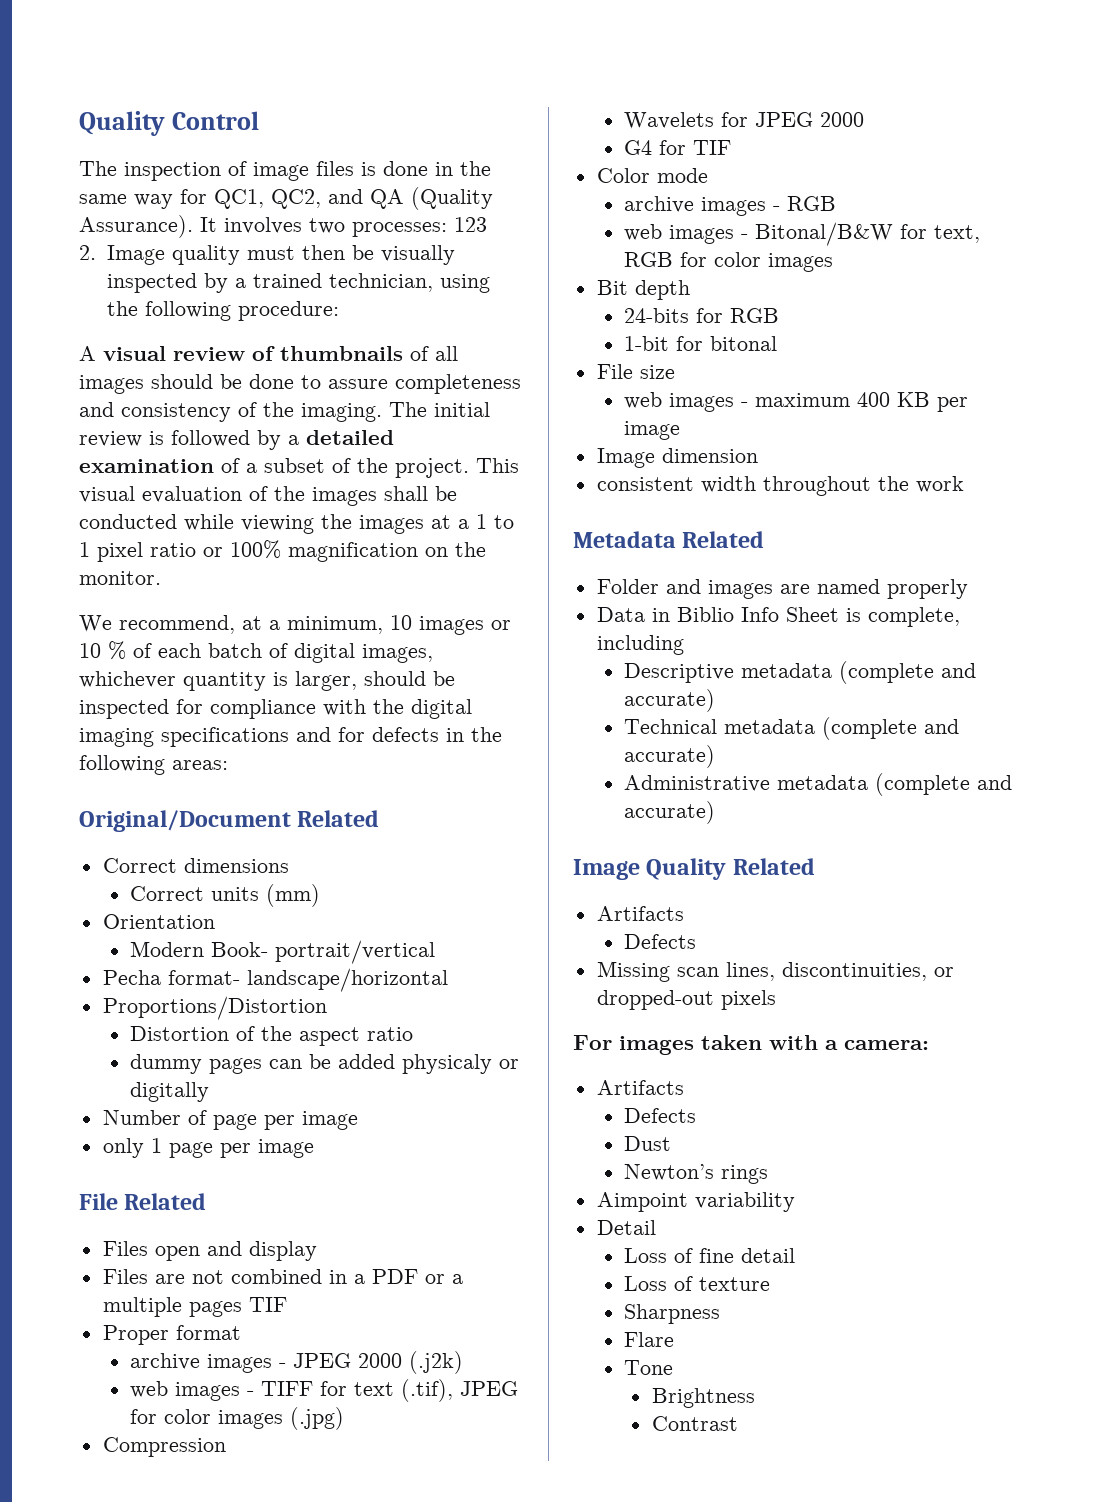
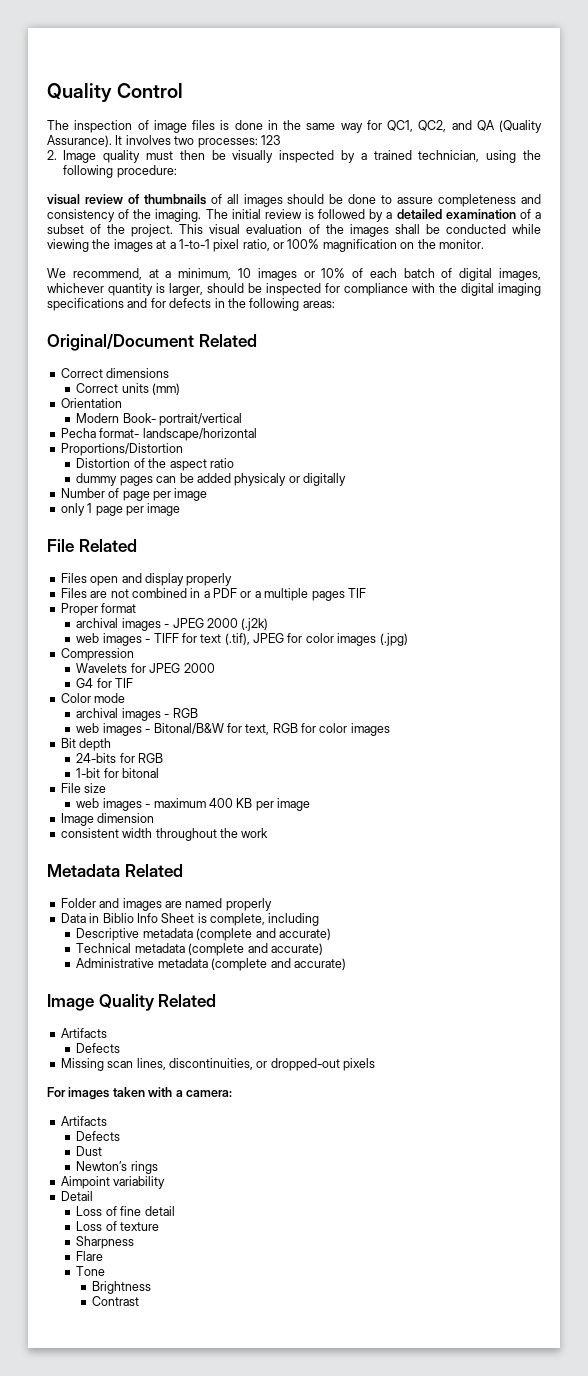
- A visual review of thumbnails of all images should be done to assure completeness and consistency of the imaging.
+ visual review of thumbnails of all images should be done to assure completeness and consistency of the imaging.
- This visual evaluation of the images shall be conducted while viewing the images at a 1 to 1 pixel ratio or 100% magnification on the monitor.
+ This visual evaluation of the images shall be conducted while viewing the images at a 1-to-1 pixel ratio, or 100% magnification on the monitor.
- We recommend, at a minimum, 10 images or 10 % of each batch of digital images, whichever quantity is larger, should be inspected for compliance with the digital imaging specifications and for defects in the following areas:
+ We recommend, at a minimum, 10 images or 10% of each batch of digital images, whichever quantity is larger, should be inspected for compliance with the digital imaging specifications and for defects in the following areas:
- Files open and display
+ Files open and display properly
- archive images - JPEG 2000 (.j2k)
+ archival images - JPEG 2000 (.j2k)
- archive images - RGB
+ archival images - RGB

